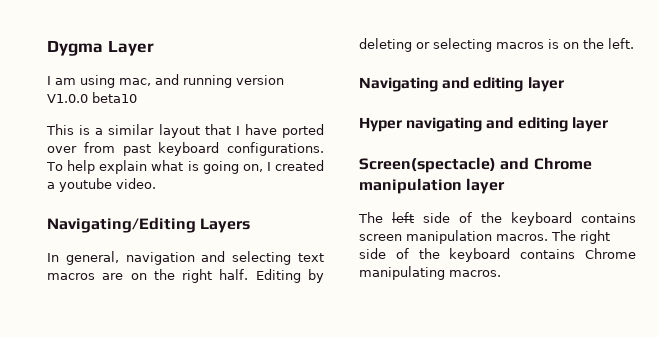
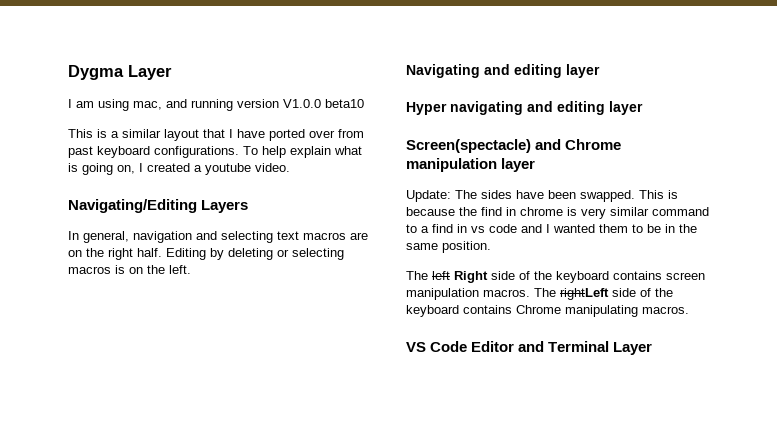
+ Update: The sides have been swapped. This is because the find in chrome is very similar command to a find in vs code and I wanted them to be in the same position.
- The left side of the keyboard contains screen manipulation macros.
+ The left Right side of the keyboard contains screen manipulation macros.
- The right side of the keyboard contains Chrome manipulating macros.
+ The rightLeft side of the keyboard contains Chrome manipulating macros.
+ VS Code Editor and Terminal Layer

